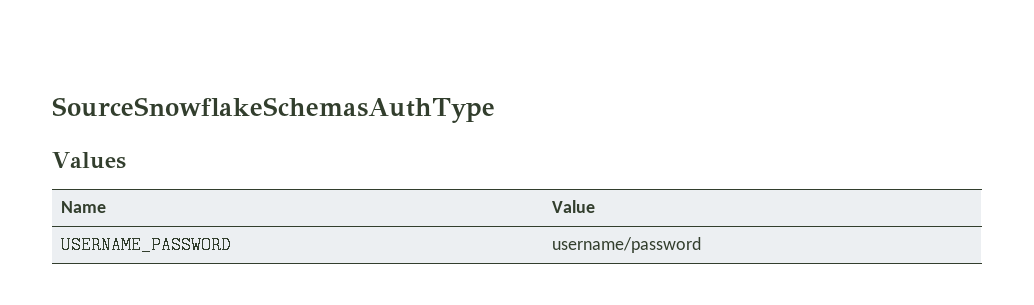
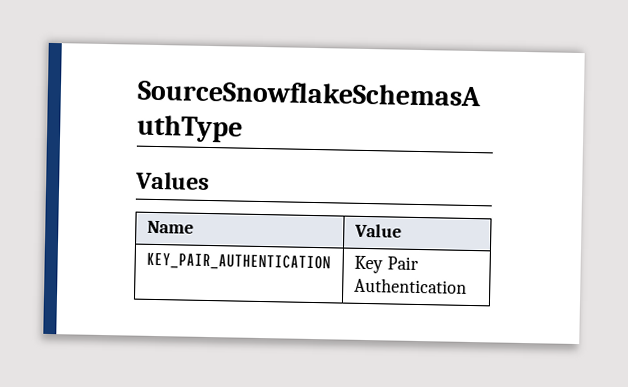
- USERNAME_PASSWORD | username/password
+ KEY_PAIR_AUTHENTICATION | Key Pair Authentication

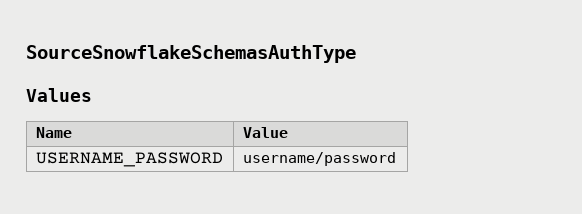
- KEY_PAIR_AUTHENTICATION | Key Pair Authentication
+ USERNAME_PASSWORD | username/password

